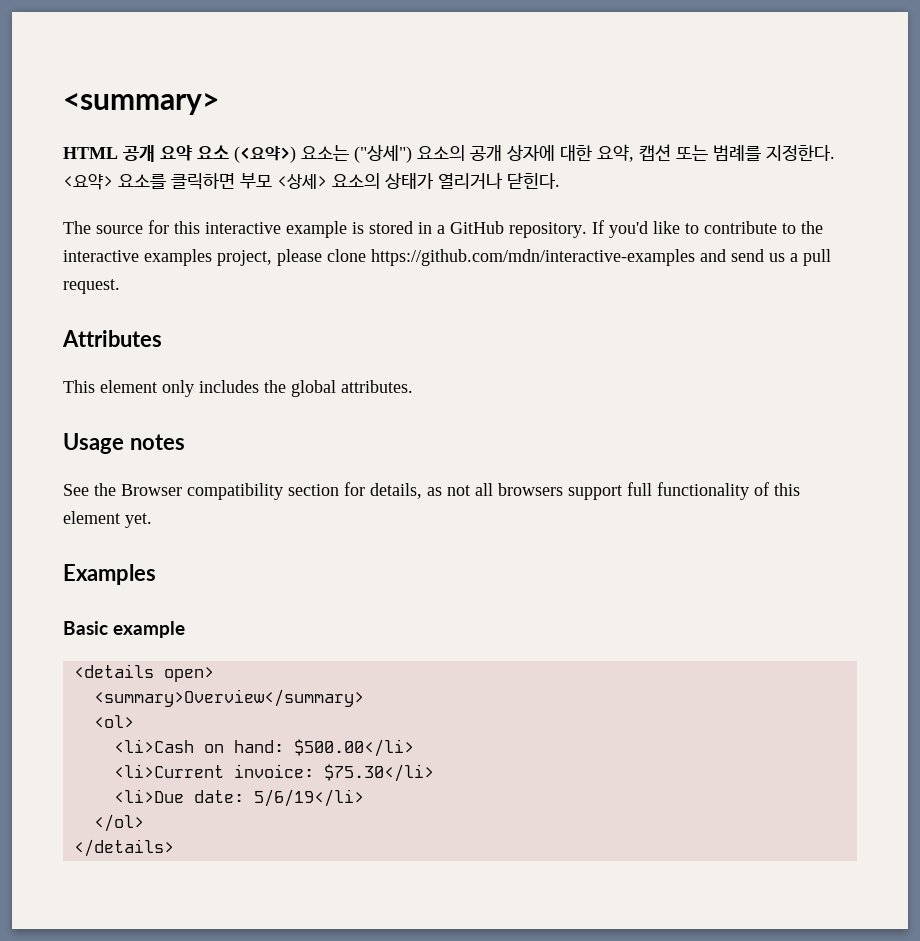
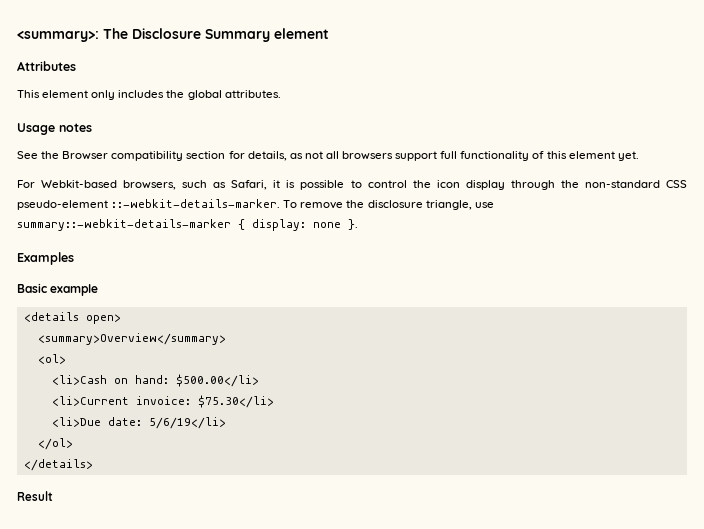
- <summary>
- HTML 공개 요약 요소 (<요약>) 요소는 ("상세") 요소의 공개 상자에 대한 요약, 캡션 또는 범례를 지정한다. <요약> 요소를 클릭하면 부모 <상세> 요소의 상태가 열리거나 닫힌다.
- The source for this interactive example is stored in a GitHub repository. If you'd like to contribute to the interactive examples project, please clone https://github.com/mdn/interactive-examples and send us a pull request.
+ <summary>: The Disclosure Summary element
+ For Webkit-based browsers, such as Safari, it is possible to control the icon display through the non-standard CSS pseudo-element ::-webkit-details-marker. To remove the disclosure triangle, use summary::-webkit-details-marker { display: none }.
+ Result

